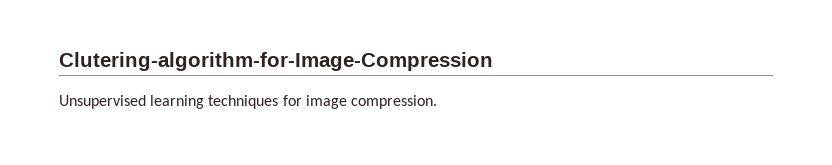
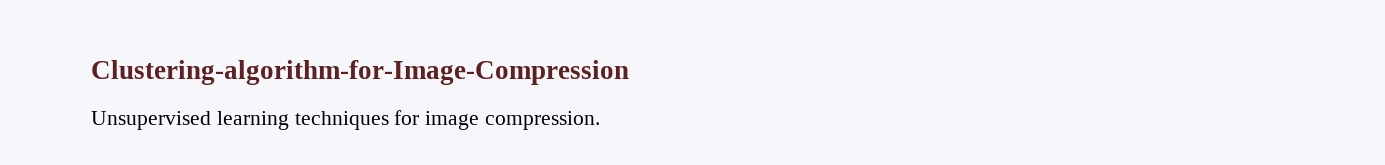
- Clutering-algorithm-for-Image-Compression
+ Clustering-algorithm-for-Image-Compression

